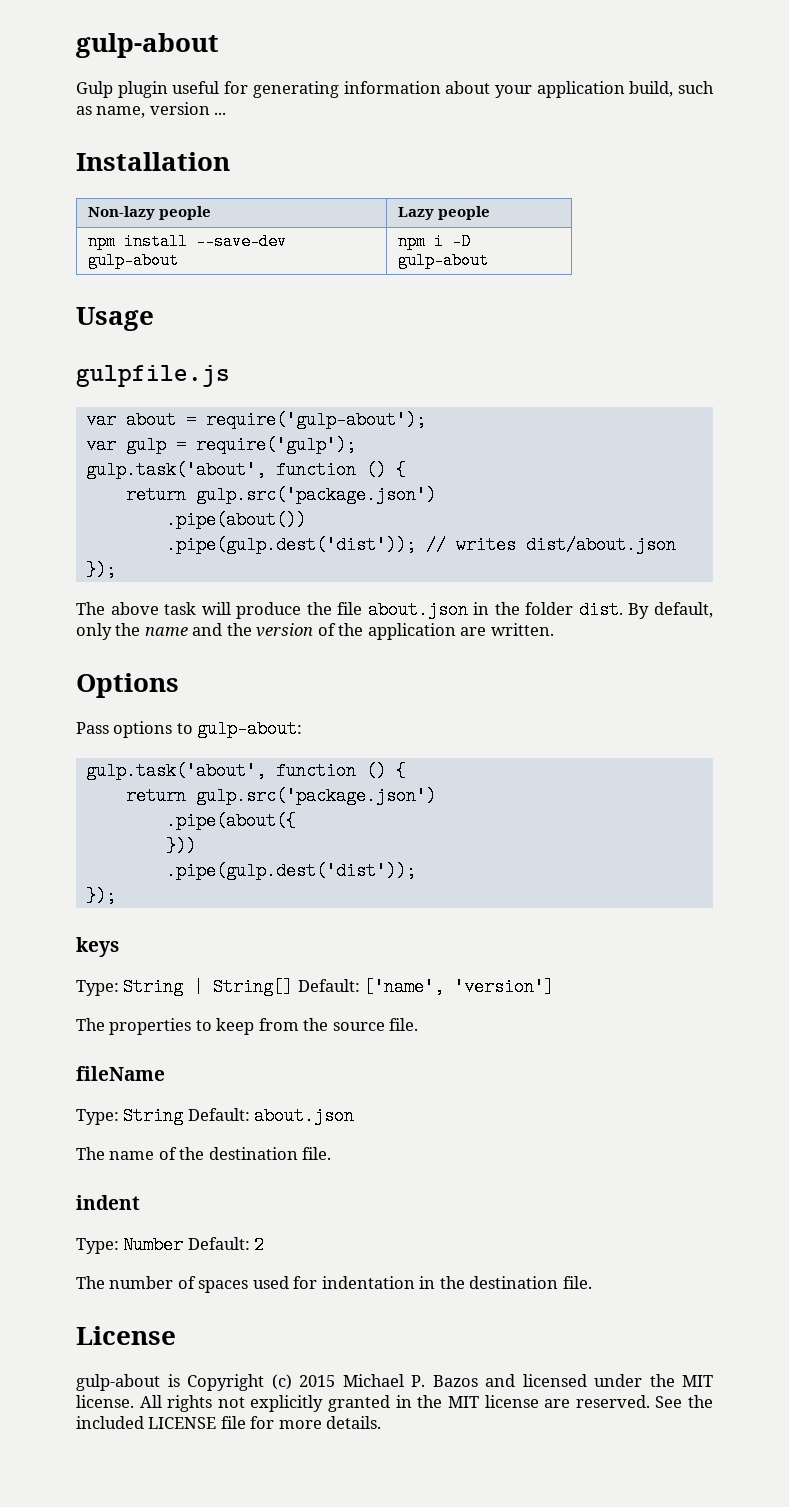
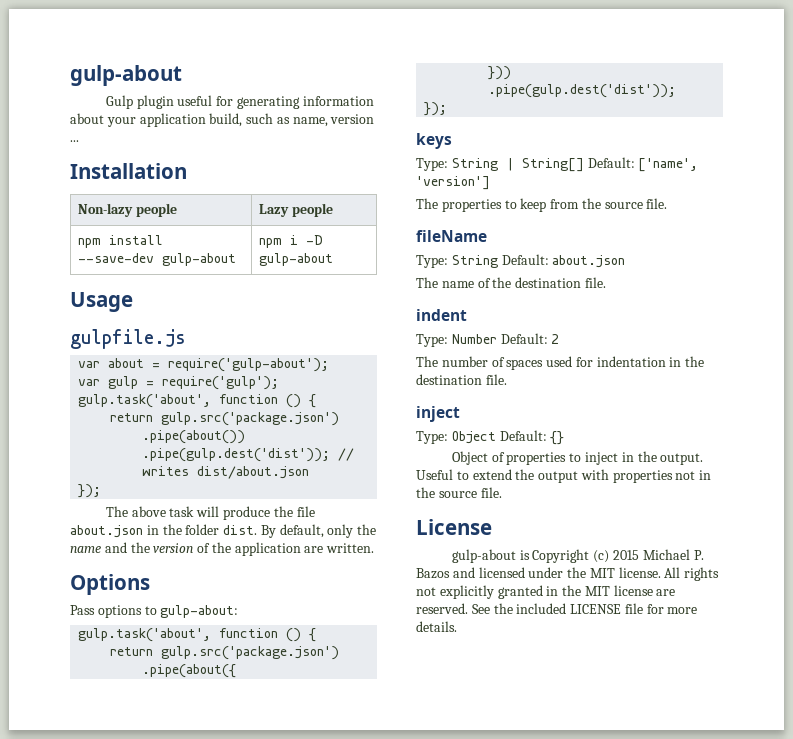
  The number of spaces used for indentation in the destination file.
+ inject
+ Type: Object Default: {}
+ Object of properties to inject in the output. Useful to extend the output with properties not in the source file.

